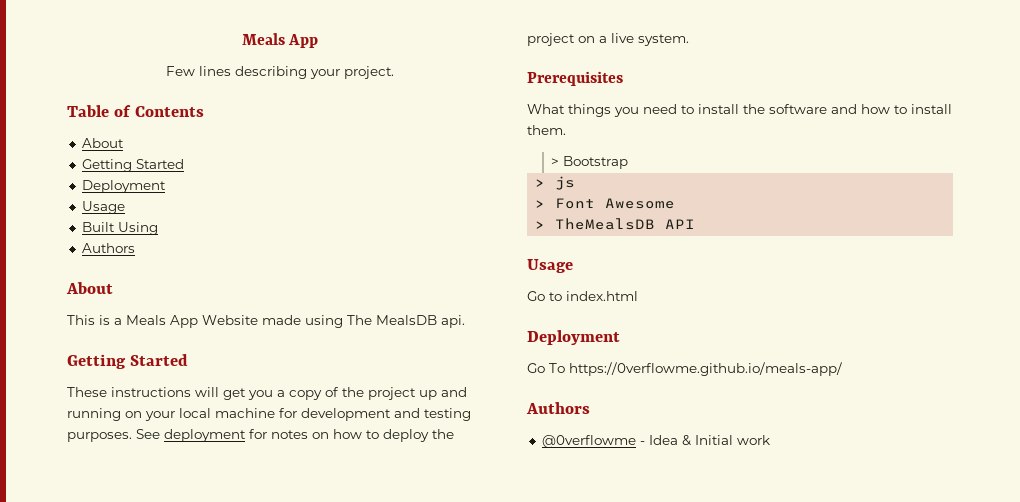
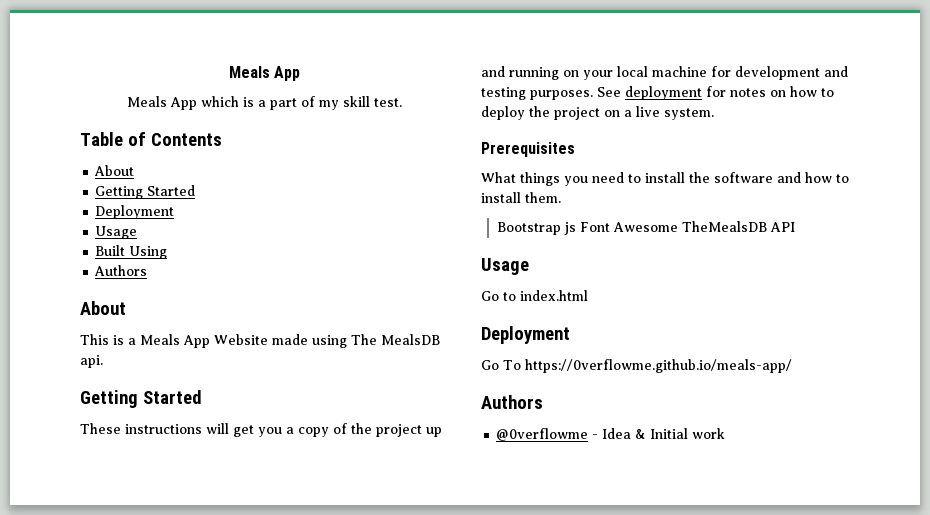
- Few lines describing your project.
+ Meals App which is a part of my skill test.
- > Bootstrap
- > js
- > Font Awesome
- > TheMealsDB API
+ Bootstrap js Font Awesome TheMealsDB API

